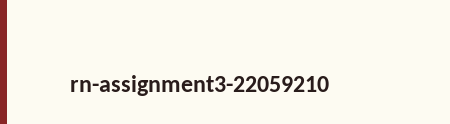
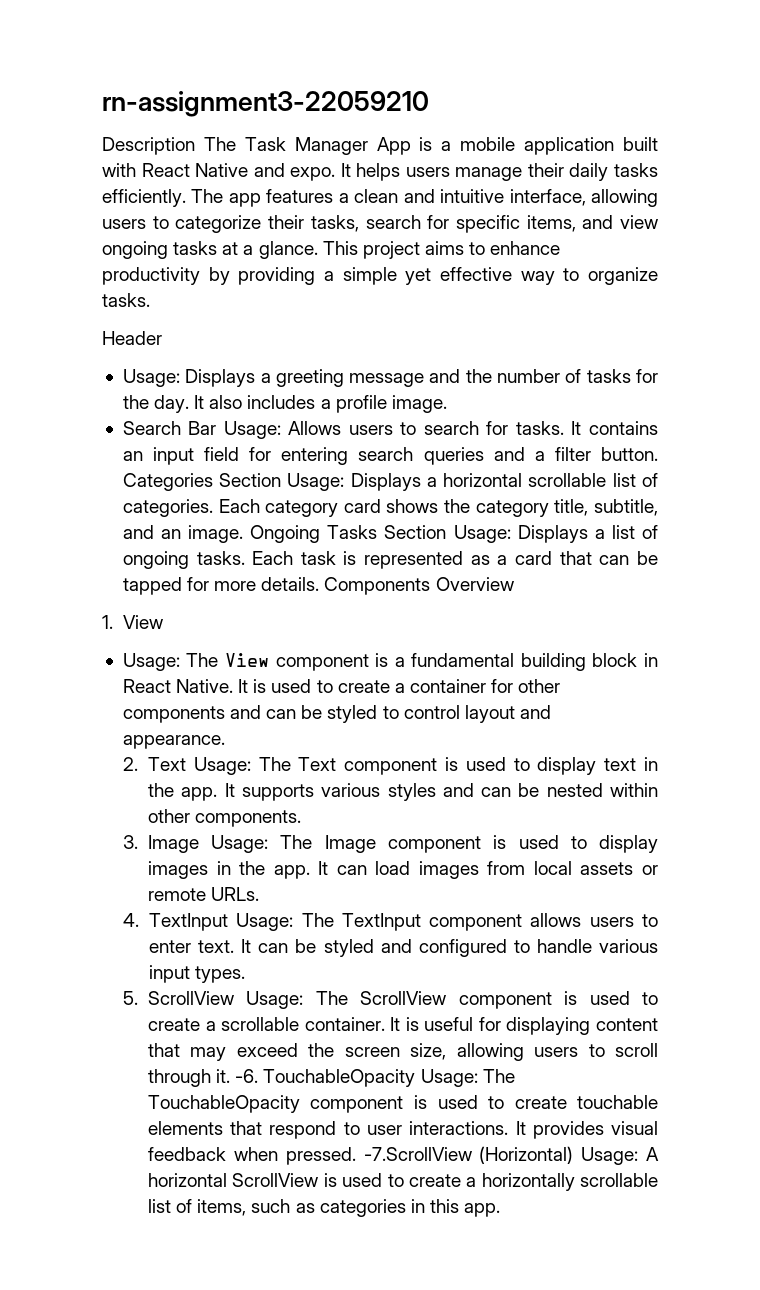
+ Description The Task Manager App is a mobile application built with React Native and expo. It helps users manage their daily tasks efficiently. The app features a clean and intuitive interface, allowing users to categorize their tasks, search for specific items, and view ongoing tasks at a glance. This project aims to enhance productivity by providing a simple yet effective way to organize tasks.
+ Header
+ Usage: Displays a greeting message and the number of tasks for the day. It also includes a profile image.
+ Search Bar Usage: Allows users to search for tasks. It contains an input field for entering search queries and a filter button. Categories Section Usage: Displays a horizontal scrollable list of categories. Each category card shows the category title, subtitle, and an image. Ongoing Tasks Section Usage: Displays a list of ongoing tasks. Each task is represented as a card that can be tapped for more details. Components Overview
+ 1. View
+ Usage: The View component is a fundamental building block in React Native. It is used to create a container for other components and can be styled to control layout and appearance.
+ 2. Text Usage: The Text component is used to display text in the app. It supports various styles and can be nested within other components.
+ 3. Image Usage: The Image component is used to display images in the app. It can load images from local assets or remote URLs.
+ 4. TextInput Usage: The TextInput component allows users to enter text. It can be styled and configured to handle various input types.
+ 5. ScrollView Usage: The ScrollView component is used to create a scrollable container. It is useful for displaying content that may exceed the screen size, allowing users to scroll through it. -6. TouchableOpacity Usage: The TouchableOpacity component is used to create touchable elements that respond to user interactions. It provides visual feedback when pressed. -7.ScrollView (Horizontal) Usage: A horizontal ScrollView is used to create a horizontally scrollable list of items, such as categories in this app.

